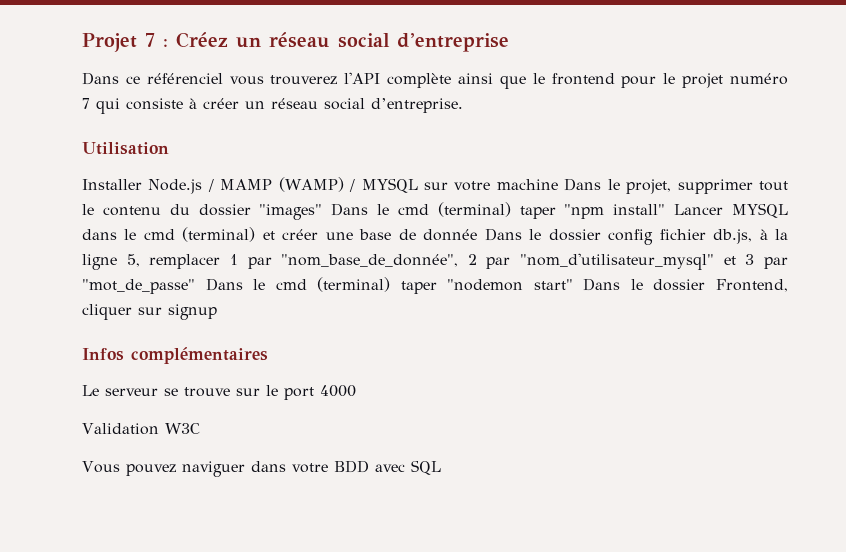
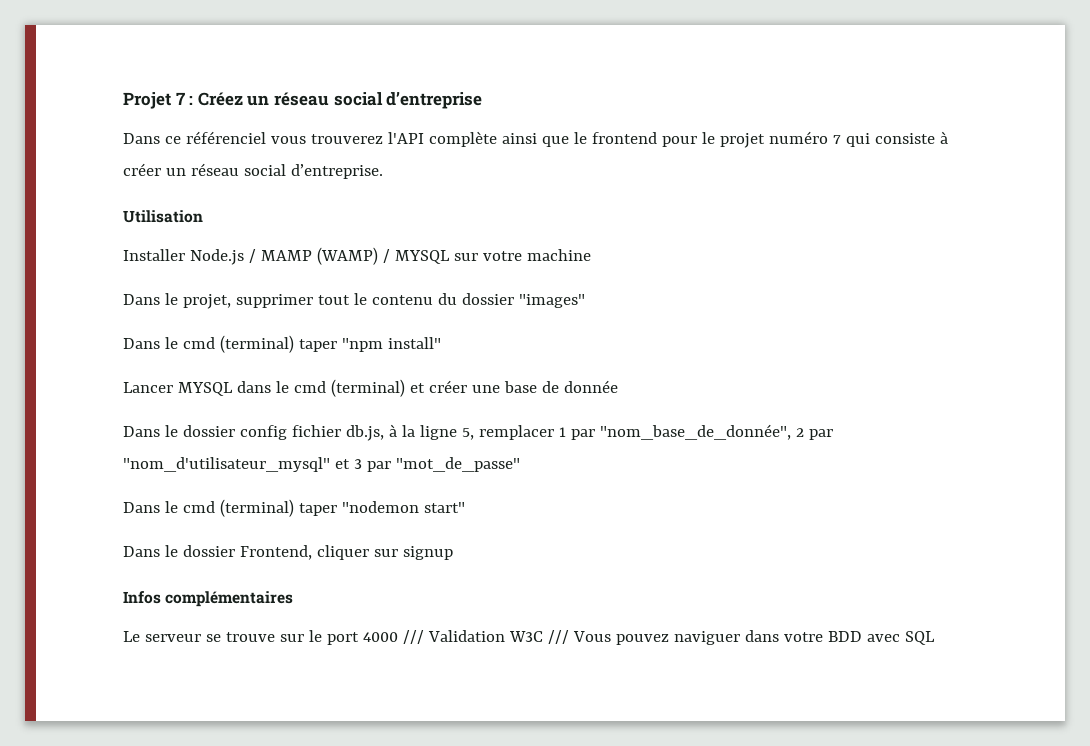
- Installer Node.js / MAMP (WAMP) / MYSQL sur votre machine Dans le projet, supprimer tout le contenu du dossier "images" Dans le cmd (terminal) taper "npm install" Lancer MYSQL dans le cmd (terminal) et créer une base de donnée Dans le dossier config fichier db.js, à la ligne 5, remplacer 1 par "nom_base_de_donnée", 2 par "nom_d'utilisateur_mysql" et 3 par "mot_de_passe" Dans le cmd (terminal) taper "nodemon start" Dans le dossier Frontend, cliquer sur signup
+ Installer Node.js / MAMP (WAMP) / MYSQL sur votre machine
+ Dans le projet, supprimer tout le contenu du dossier "images"
+ Dans le cmd (terminal) taper "npm install"
+ Lancer MYSQL dans le cmd (terminal) et créer une base de donnée
+ Dans le dossier config fichier db.js, à la ligne 5, remplacer 1 par "nom_base_de_donnée", 2 par "nom_d'utilisateur_mysql" et 3 par "mot_de_passe"
+ Dans le cmd (terminal) taper "nodemon start"
+ Dans le dossier Frontend, cliquer sur signup
- Le serveur se trouve sur le port 4000
- Validation W3C
- Vous pouvez naviguer dans votre BDD avec SQL
+ Le serveur se trouve sur le port 4000 /// Validation W3C /// Vous pouvez naviguer dans votre BDD avec SQL

